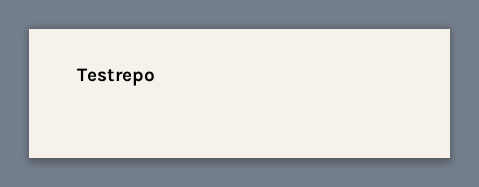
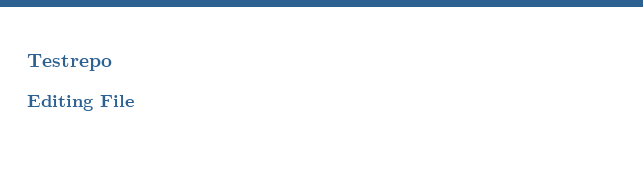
+ Editing File

